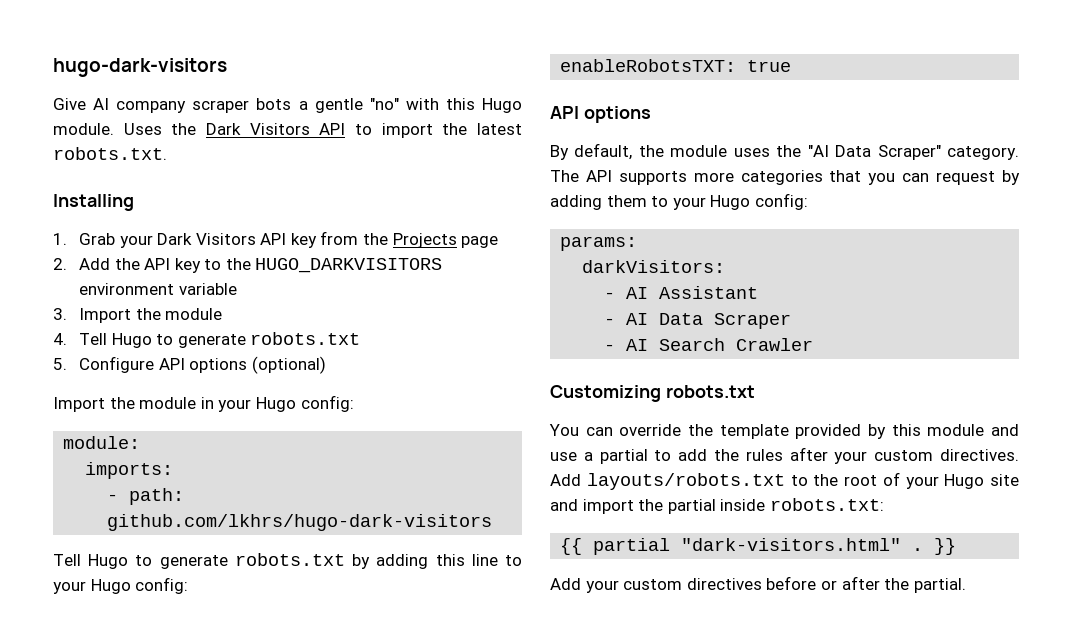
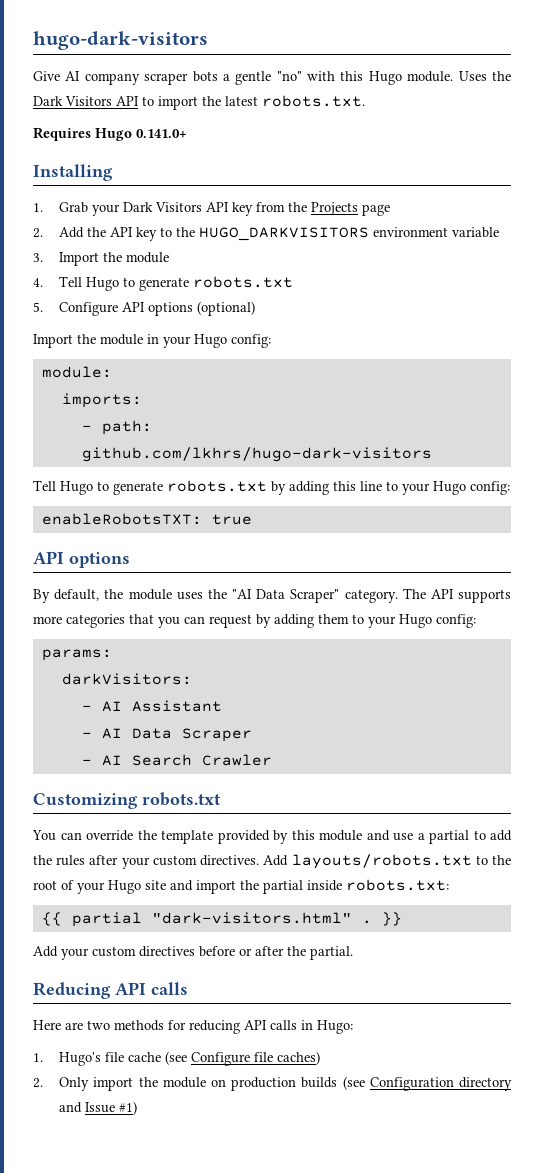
+ Requires Hugo 0.141.0+
+ Reducing API calls
+ Here are two methods for reducing API calls in Hugo:
+ 1. Hugo's file cache (see Configure file caches)
+ 2. Only import the module on production builds (see Configuration directory and Issue #1)

